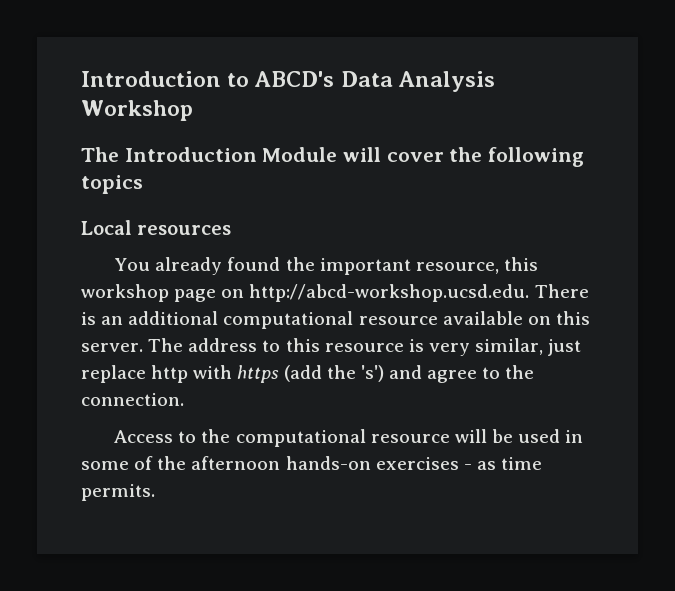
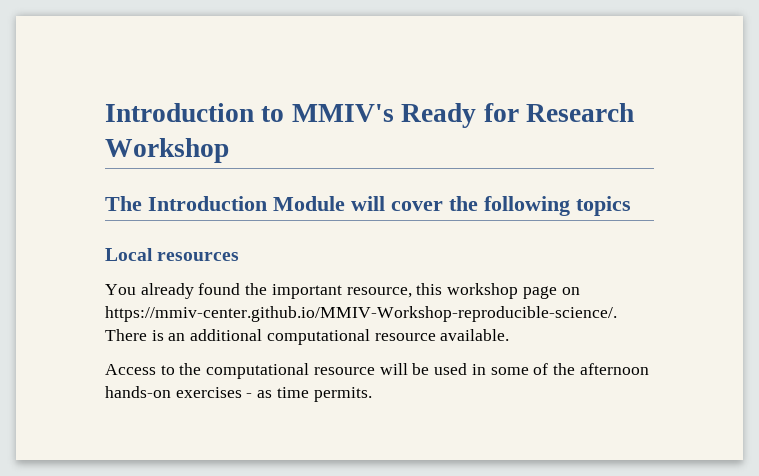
- Introduction to ABCD's Data Analysis Workshop
+ Introduction to MMIV's Ready for Research Workshop
- You already found the important resource, this workshop page on http://abcd-workshop.ucsd.edu. There is an additional computational resource available on this server. The address to this resource is very similar, just replace http with https (add the 's') and agree to the connection.
+ You already found the important resource, this workshop page on https://mmiv-center.github.io/MMIV-Workshop-reproducible-science/. There is an additional computational resource available.

